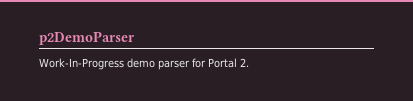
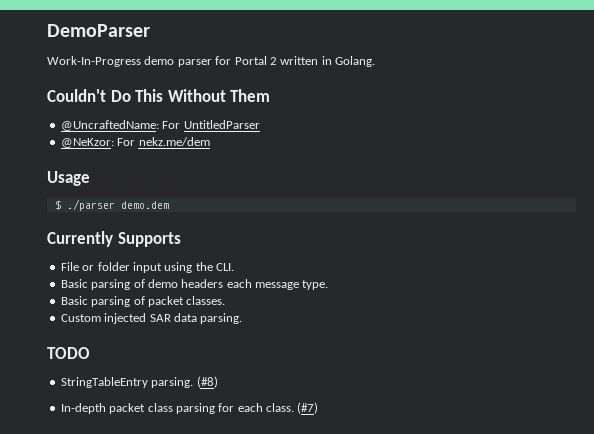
- p2DemoParser
+ DemoParser
- Work-In-Progress demo parser for Portal 2.
+ Work-In-Progress demo parser for Portal 2 written in Golang.
+ Couldn't Do This Without Them
+ @UncraftedName: For UntitledParser
+ @NeKzor: For nekz.me/dem
+ Usage
+ $ ./parser demo.dem
+ Currently Supports
+ File or folder input using the CLI.
+ Basic parsing of demo headers each message type.
+ Basic parsing of packet classes.
+ Custom injected SAR data parsing.
+ TODO
+ StringTableEntry parsing. (#8)
+ In-depth packet class parsing for each class. (#7)

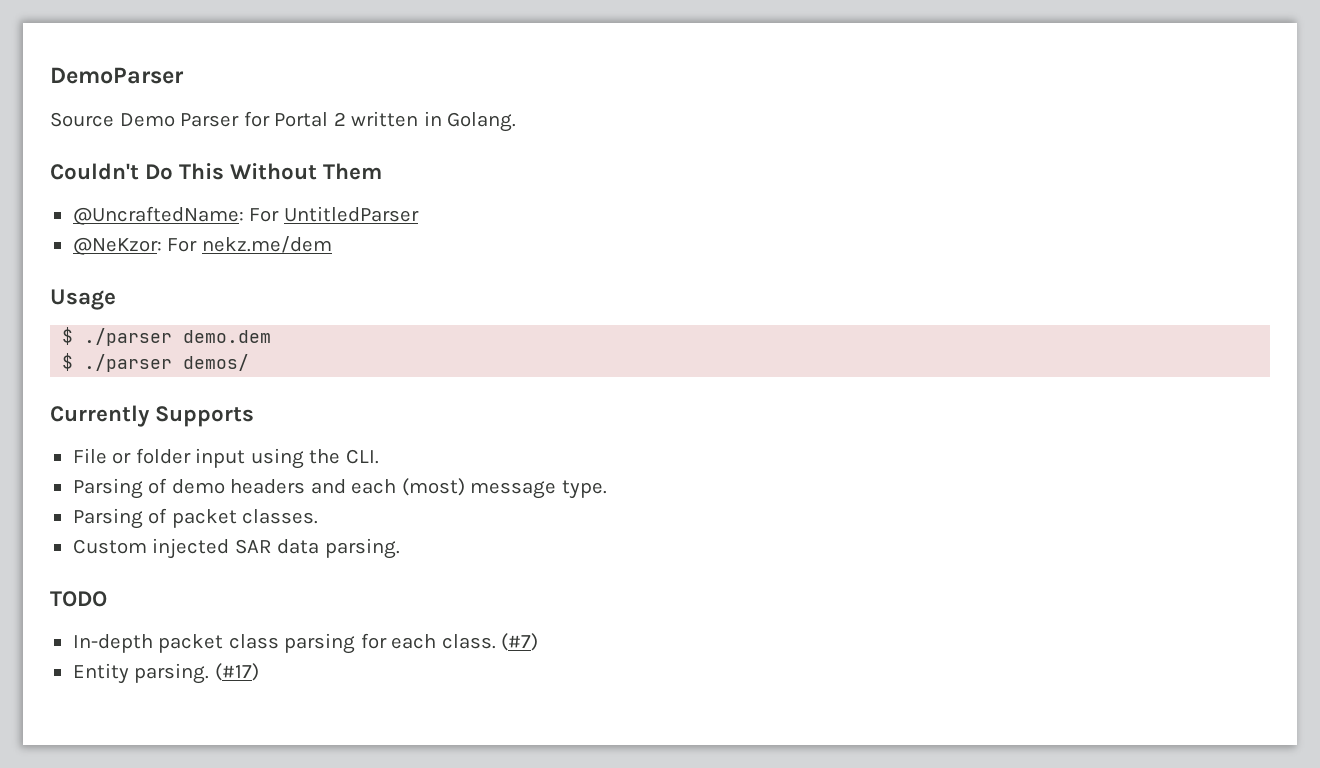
- Work-In-Progress demo parser for Portal 2 written in Golang.
+ Source Demo Parser for Portal 2 written in Golang.
+ $ ./parser demos/
- Basic parsing of demo headers each message type.
+ Parsing of demo headers and each (most) message type.
- Basic parsing of packet classes.
+ Parsing of packet classes.
- StringTableEntry parsing. (#8)
+ Entity parsing. (#17)

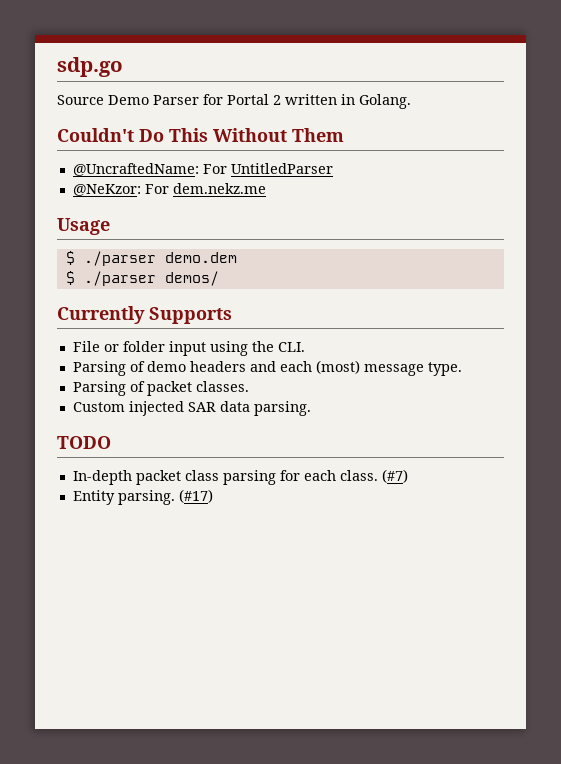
- DemoParser
+ sdp.go
- @NeKzor: For nekz.me/dem
+ @NeKzor: For dem.nekz.me

